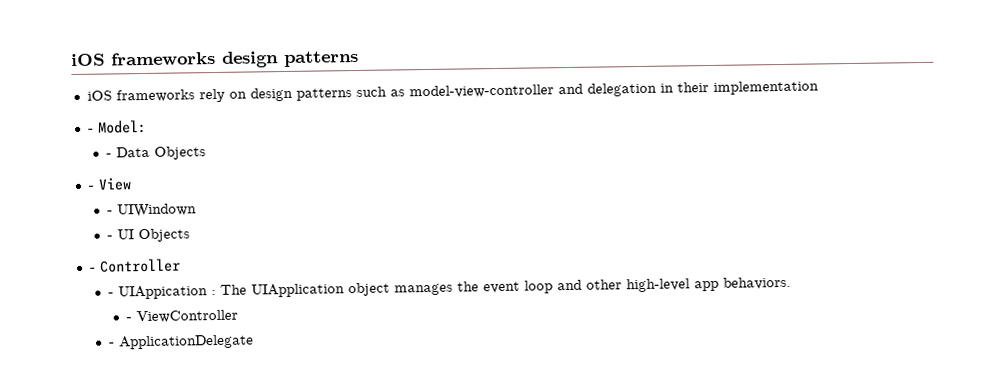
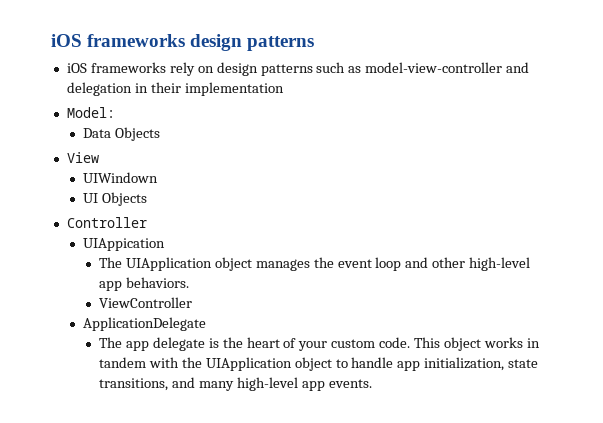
- - Model:
+ Model:
- - Data Objects
+ Data Objects
- - View
+ View
- - UIWindown
+ UIWindown
- - UI Objects
+ UI Objects
- - Controller
+ Controller
- - UIAppication : The UIApplication object manages the event loop and other high-level app behaviors.
+ UIAppication
+ The UIApplication object manages the event loop and other high-level app behaviors.
- - ViewController
+ ViewController
- - ApplicationDelegate
+ ApplicationDelegate
+ The app delegate is the heart of your custom code. This object works in tandem with the UIApplication object to handle app initialization, state transitions, and many high-level app events.

